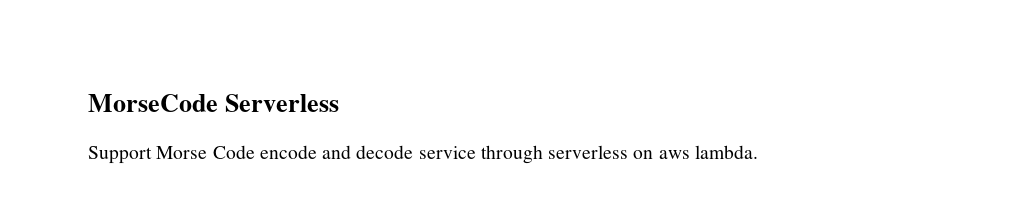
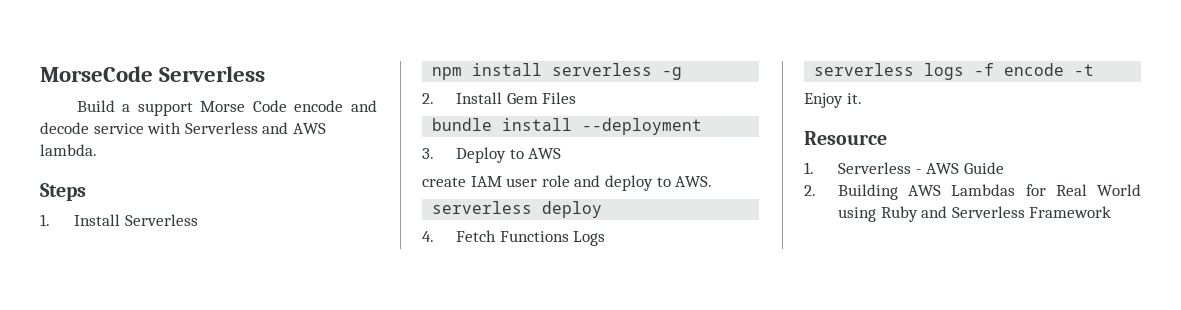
- Support Morse Code encode and decode service through serverless on aws lambda.
+ Build a support Morse Code encode and decode service with Serverless and AWS lambda.
+ Steps
+ 1. Install Serverless
+ npm install serverless -g
+ 2. Install Gem Files
+ bundle install --deployment
+ 3. Deploy to AWS
+ create IAM user role and deploy to AWS.
+ serverless deploy
+ 4. Fetch Functions Logs
+ serverless logs -f encode -t
+ Enjoy it.
+ Resource
+ 1. Serverless - AWS Guide
+ 2. Building AWS Lambdas for Real World using Ruby and Serverless Framework

